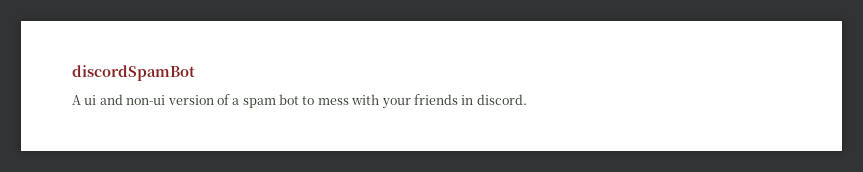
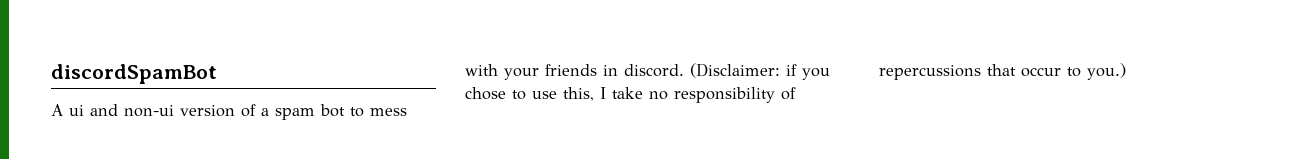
+ (Disclaimer: if you chose to use this, I take no responsibility of repercussions that occur to you.)

